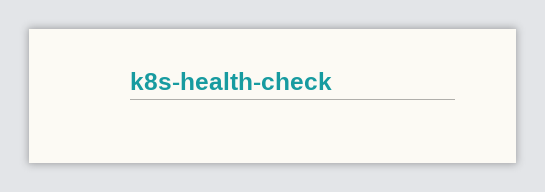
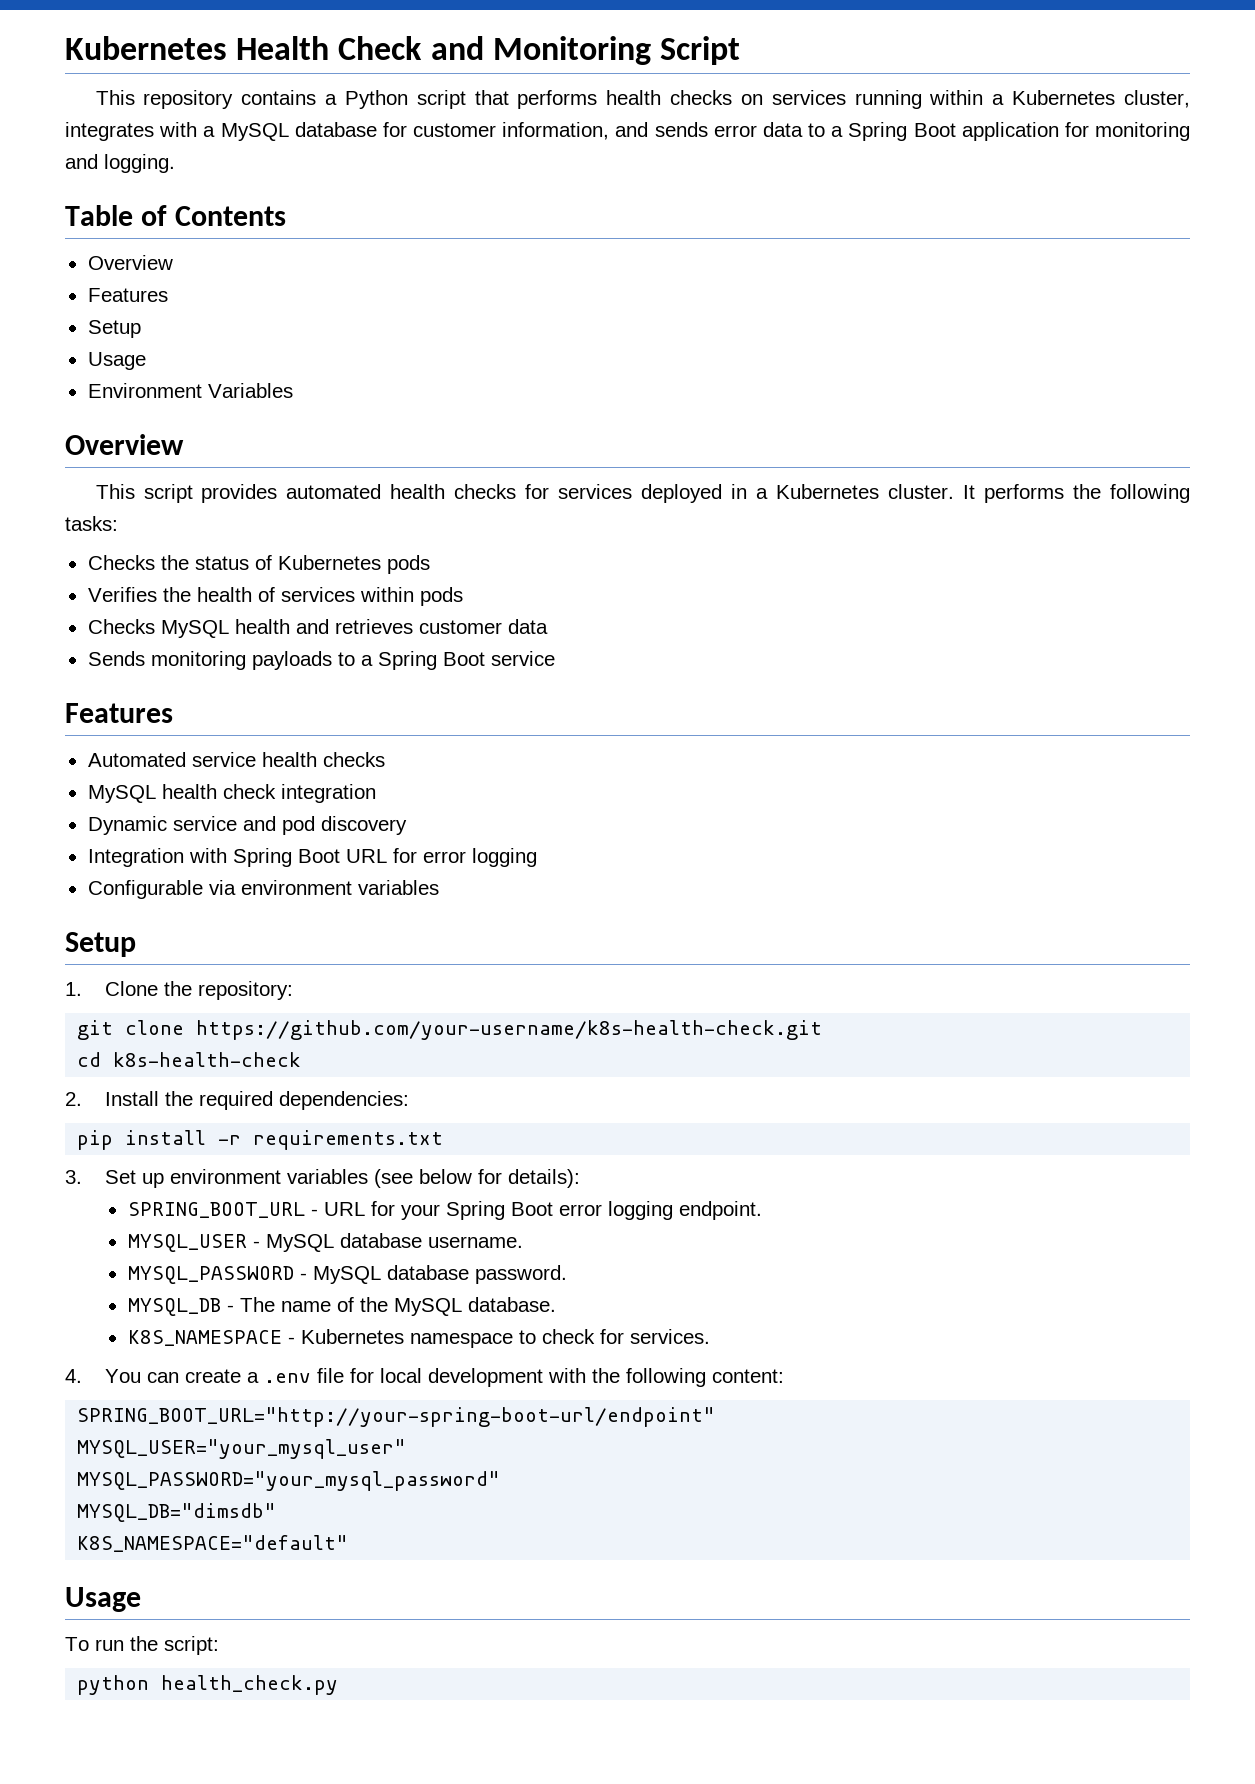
- k8s-health-check
+ Kubernetes Health Check and Monitoring Script
+ This repository contains a Python script that performs health checks on services running within a Kubernetes cluster, integrates with a MySQL database for customer information, and sends error data to a Spring Boot application for monitoring and logging.
+ Table of Contents
+ Overview
+ Features
+ Setup
+ Usage
+ Environment Variables
+ Overview
+ This script provides automated health checks for services deployed in a Kubernetes cluster. It performs the following tasks:
+ Checks the status of Kubernetes pods
+ Verifies the health of services within pods
+ Checks MySQL health and retrieves customer data
+ Sends monitoring payloads to a Spring Boot service
+ Features
+ Automated service health checks
+ MySQL health check integration
+ Dynamic service and pod discovery
+ Integration with Spring Boot URL for error logging
+ Configurable via environment variables
+ Setup
+ 1. Clone the repository:
+ git clone https://github.com/your-username/k8s-health-check.git
+ cd k8s-health-check
+ 2. Install the required dependencies:
+ pip install -r requirements.txt
+ 3. Set up environment variables (see below for details):
+ SPRING_BOOT_URL - URL for your Spring Boot error logging endpoint.
+ MYSQL_USER - MySQL database username.
+ MYSQL_PASSWORD - MySQL database password.
+ MYSQL_DB - The name of the MySQL database.
+ K8S_NAMESPACE - Kubernetes namespace to check for services.
+ 4. You can create a .env file for local development with the following content:
+ SPRING_BOOT_URL="http://your-spring-boot-url/endpoint"
+ MYSQL_USER="your_mysql_user"
+ MYSQL_PASSWORD="your_mysql_password"
+ MYSQL_DB="dimsdb"
+ K8S_NAMESPACE="default"
+ Usage
+ To run the script:
+ python health_check.py

